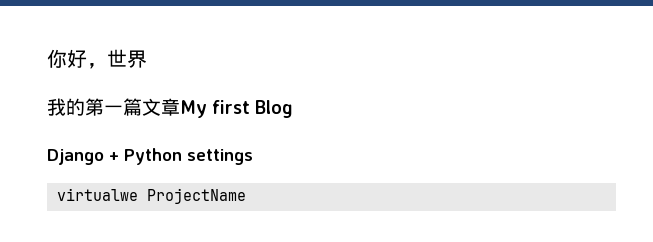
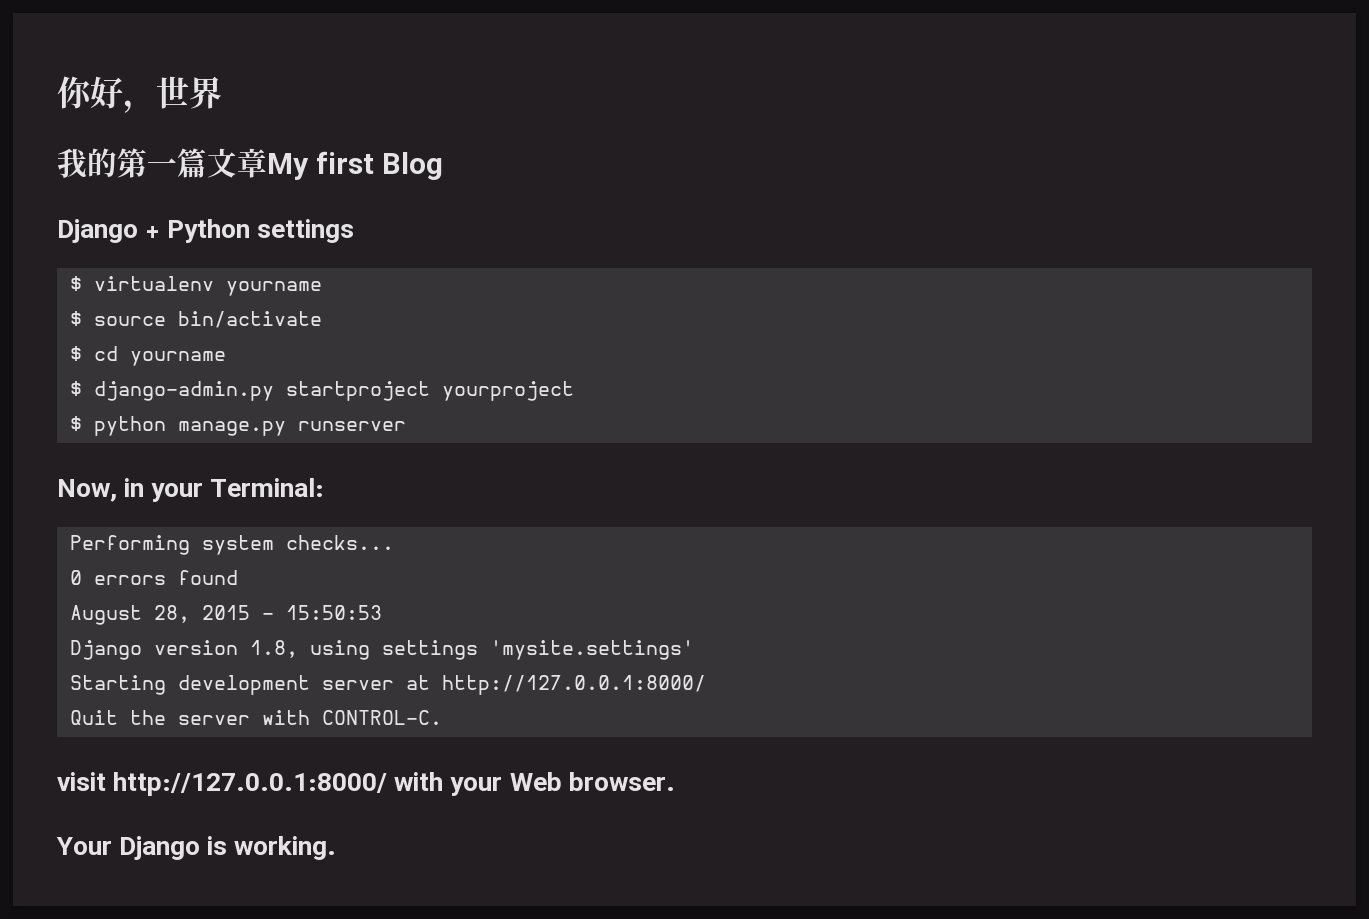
- virtualwe ProjectName
+ $ virtualenv yourname
+ $ source bin/activate
+ $ cd yourname
+ $ django-admin.py startproject yourproject
+ $ python manage.py runserver
+ Now, in your Terminal:
+ Performing system checks...
+ 0 errors found
+ August 28, 2015 - 15:50:53
+ Django version 1.8, using settings 'mysite.settings'
+ Starting development server at http://127.0.0.1:8000/
+ Quit the server with CONTROL-C.
+ visit http://127.0.0.1:8000/ with your Web browser.
+ Your Django is working.

